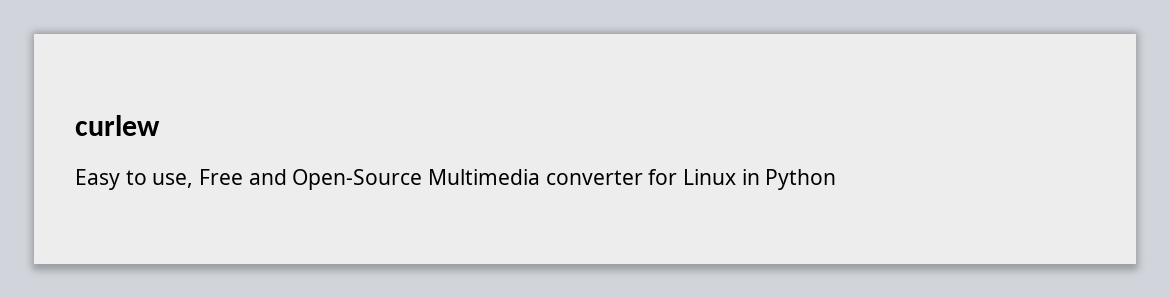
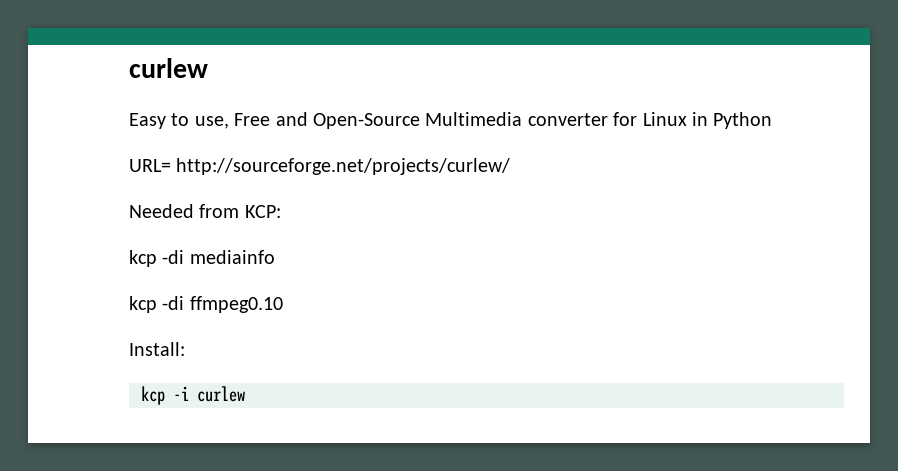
+ URL= http://sourceforge.net/projects/curlew/
+ Needed from KCP:
+ kcp -di mediainfo
+ kcp -di ffmpeg0.10
+ Install:
+ kcp -i curlew

